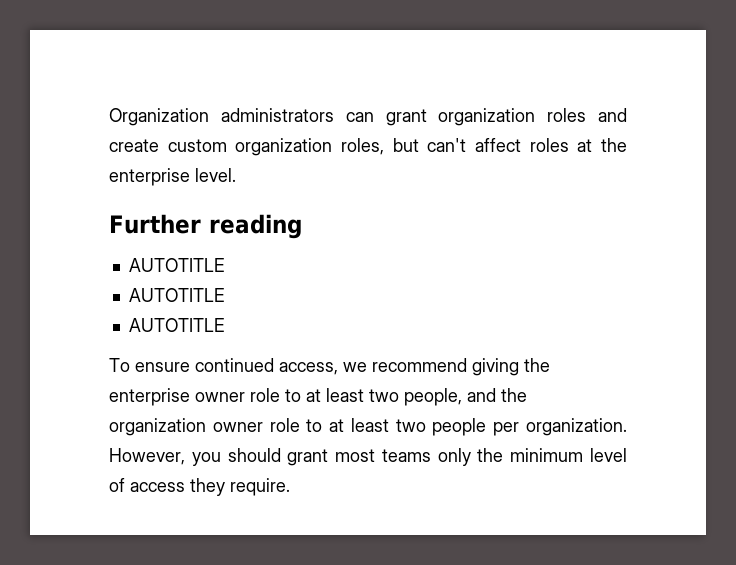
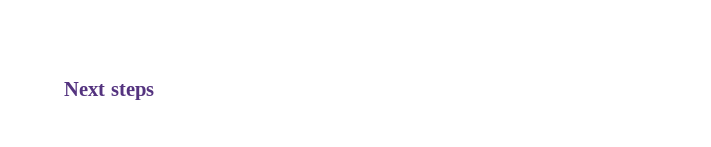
- Organization administrators can grant organization roles and create custom organization roles, but can't affect roles at the enterprise level.
- Further reading
- AUTOTITLE
- AUTOTITLE
- AUTOTITLE
- To ensure continued access, we recommend giving the enterprise owner role to at least two people, and the organization owner role to at least two people per organization. However, you should grant most teams only the minimum level of access they require.
+ Next steps

